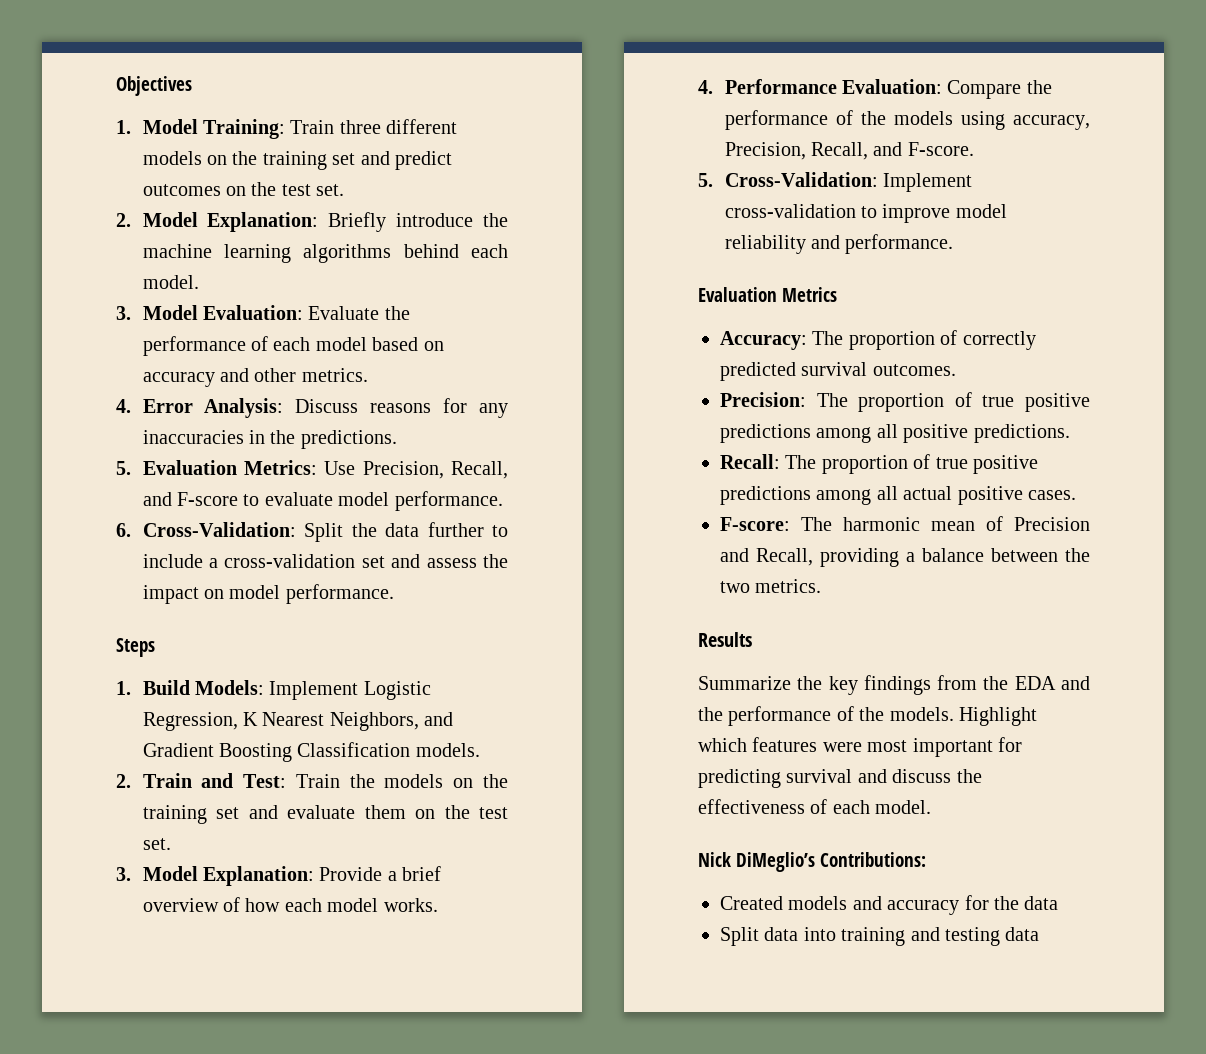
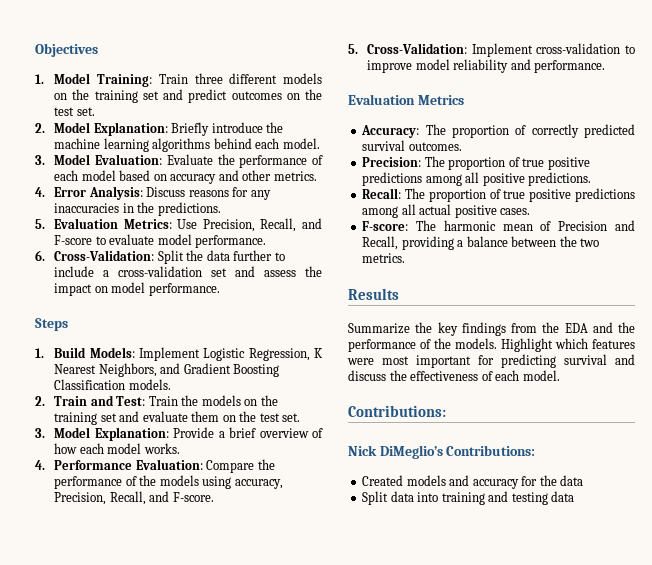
  Highlight which features were most important for predicting survival and discuss the effectiveness of each model.
+ Contributions:

